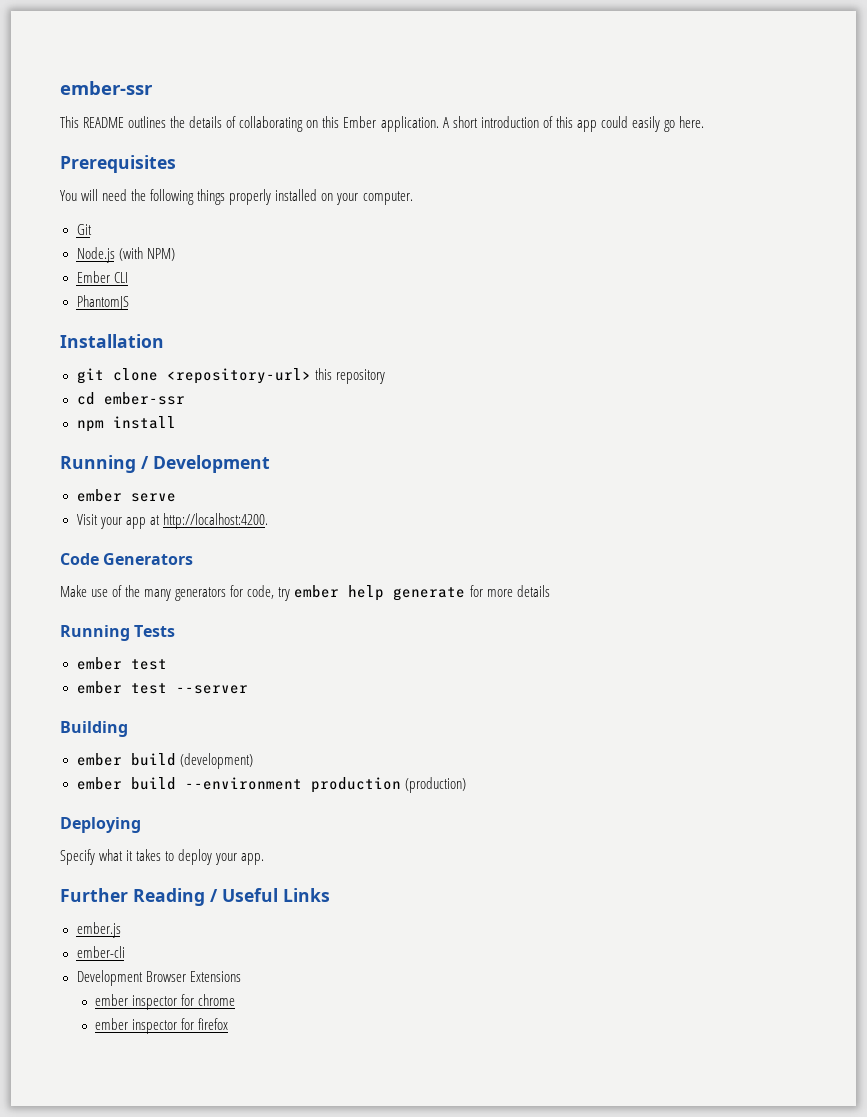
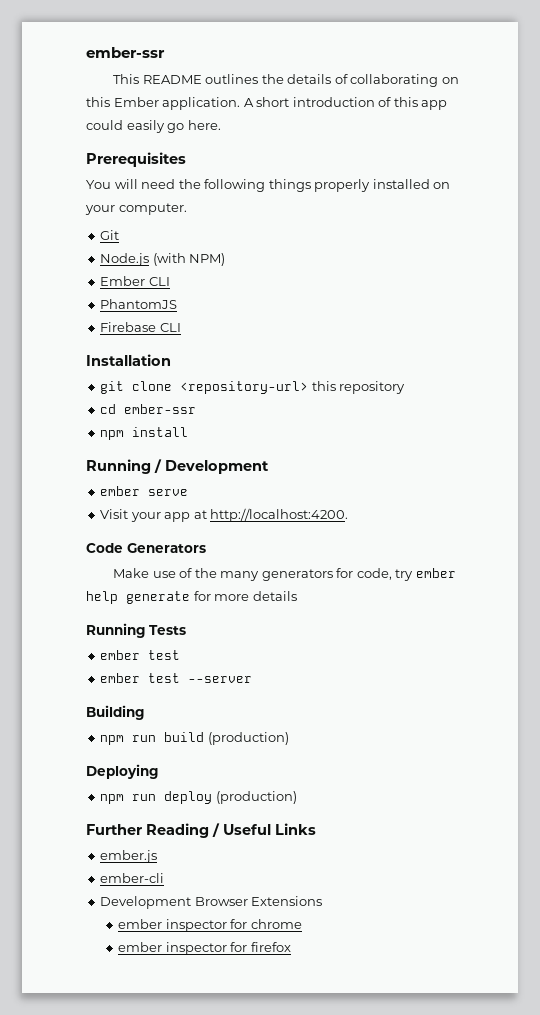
+ Firebase CLI
- ember build (development)
- ember build --environment production (production)
+ npm run build (production)
  Deploying
- Specify what it takes to deploy your app.
+ npm run deploy (production)

